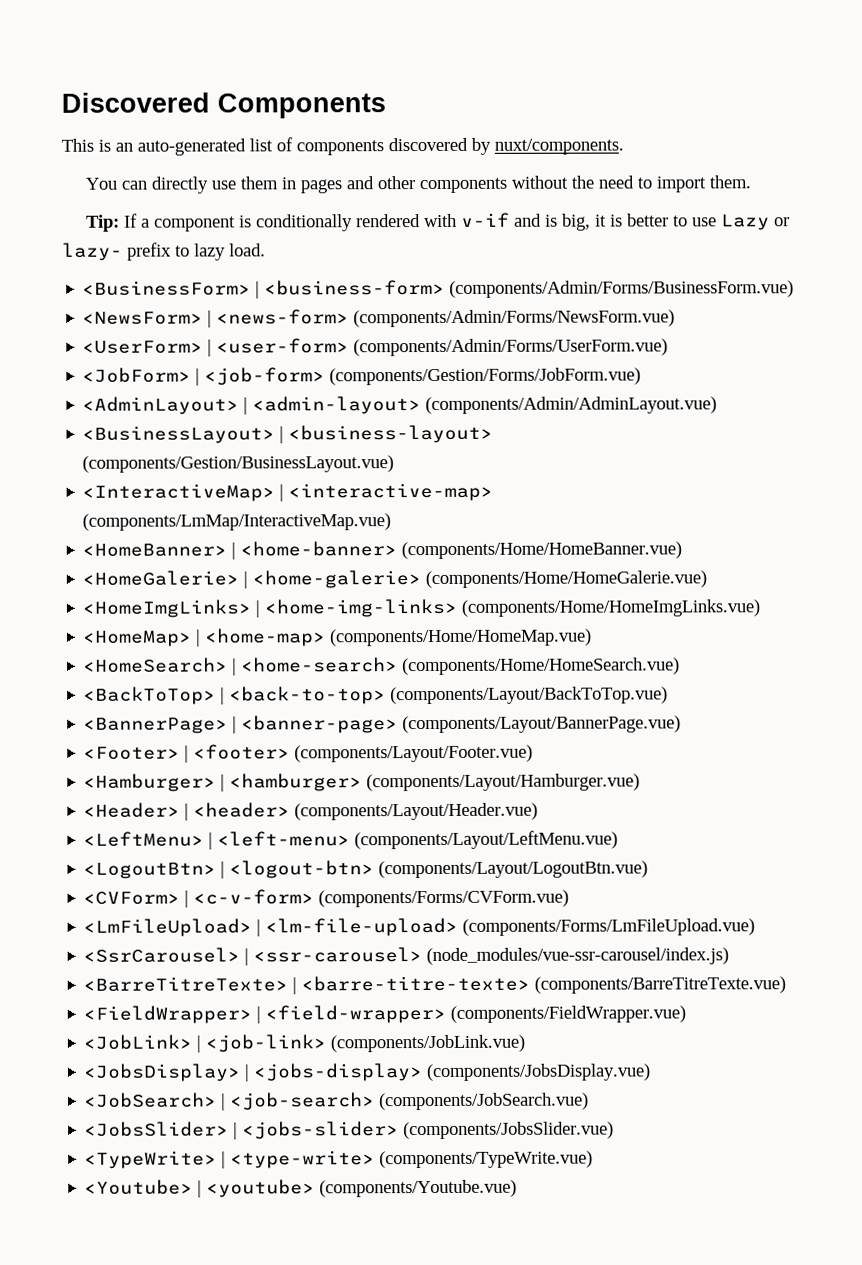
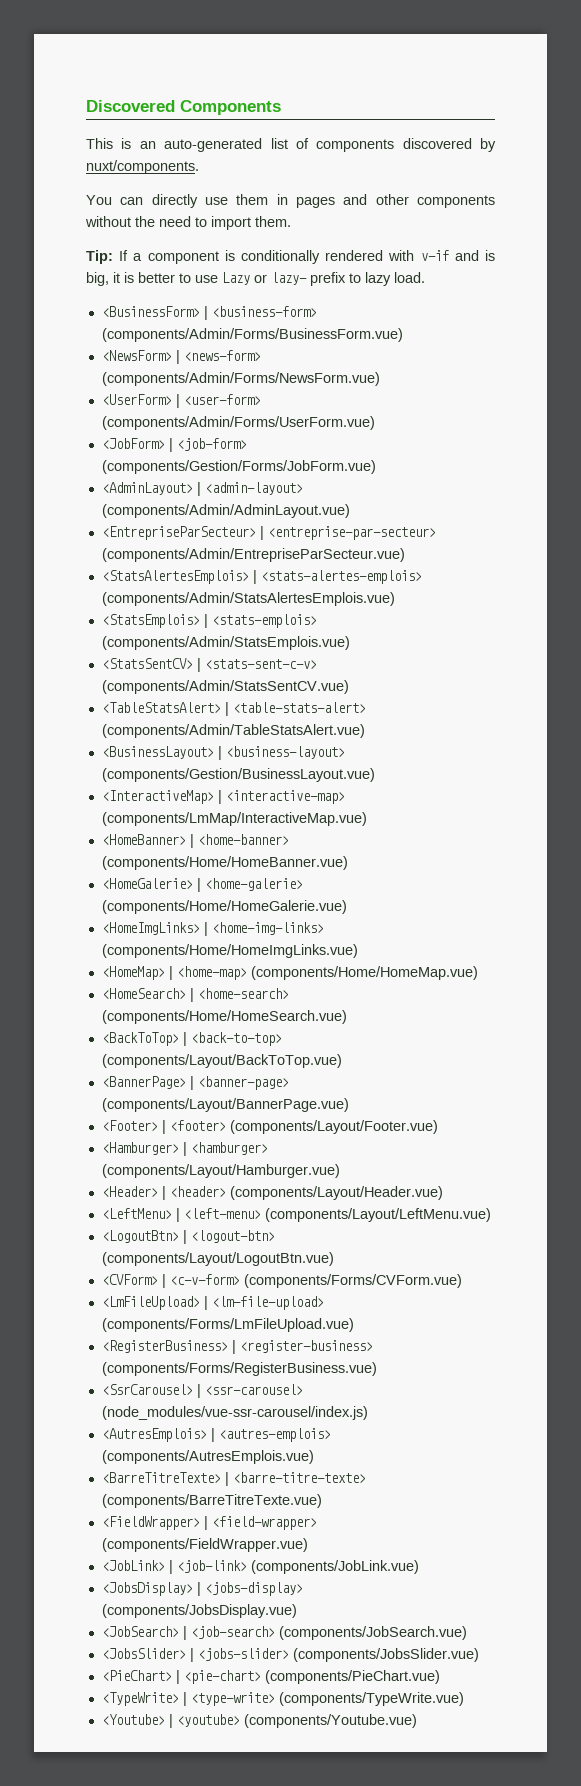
+ <EntrepriseParSecteur> | <entreprise-par-secteur> (components/Admin/EntrepriseParSecteur.vue)
+ <StatsAlertesEmplois> | <stats-alertes-emplois> (components/Admin/StatsAlertesEmplois.vue)
+ <StatsEmplois> | <stats-emplois> (components/Admin/StatsEmplois.vue)
+ <StatsSentCV> | <stats-sent-c-v> (components/Admin/StatsSentCV.vue)
+ <TableStatsAlert> | <table-stats-alert> (components/Admin/TableStatsAlert.vue)
+ <RegisterBusiness> | <register-business> (components/Forms/RegisterBusiness.vue)
+ <AutresEmplois> | <autres-emplois> (components/AutresEmplois.vue)
+ <PieChart> | <pie-chart> (components/PieChart.vue)

